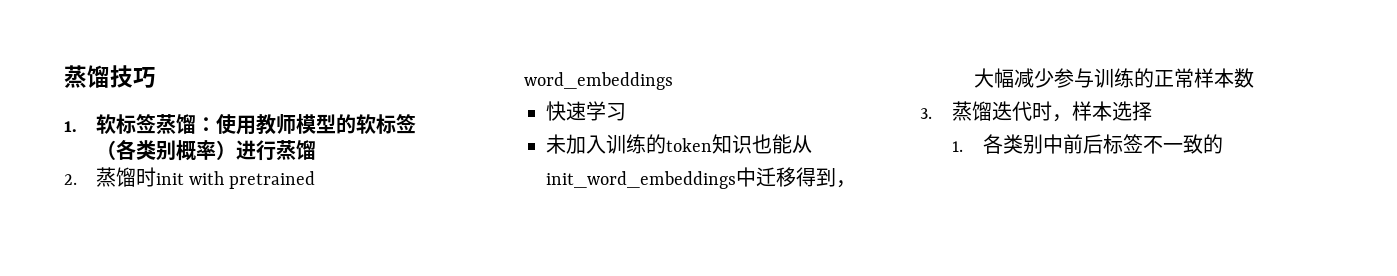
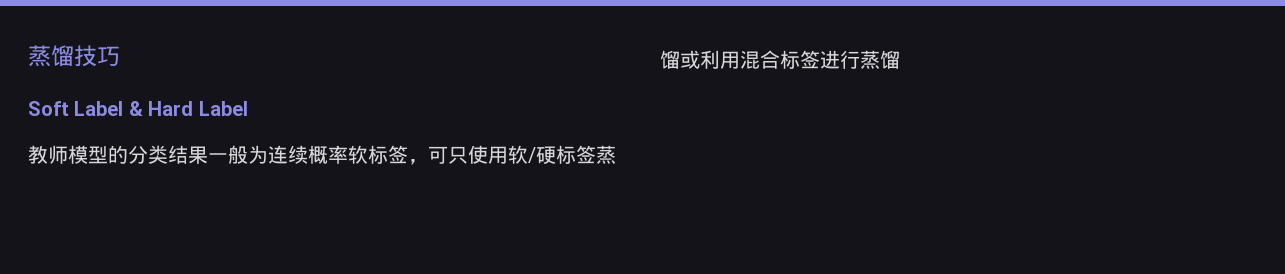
- 1.软标签蒸馏：使用教师模型的软标签（各类别概率）进行蒸馏
- 2.蒸馏时init with pretrained word_embeddings
- 快速学习
- 未加入训练的token知识也能从init_word_embeddings中迁移得到，大幅减少参与训练的正常样本数
- 3.蒸馏迭代时，样本选择
- 1.各类别中前后标签不一致的
+ Soft Label & Hard Label
+ 教师模型的分类结果一般为连续概率软标签，可只使用软/硬标签蒸馏或利用混合标签进行蒸馏

